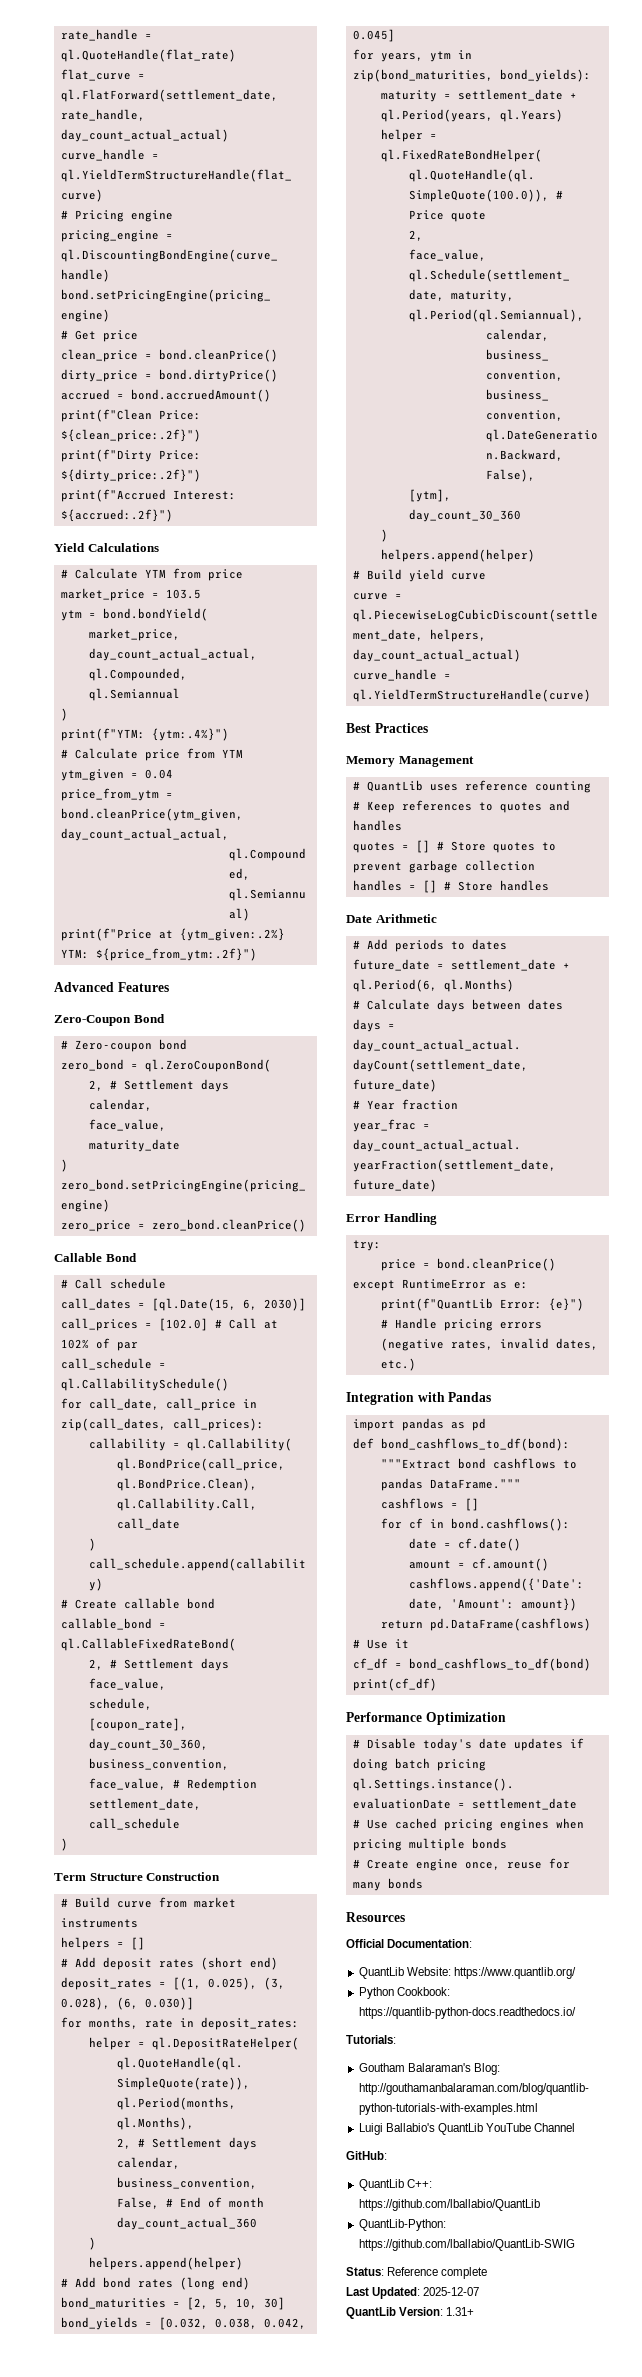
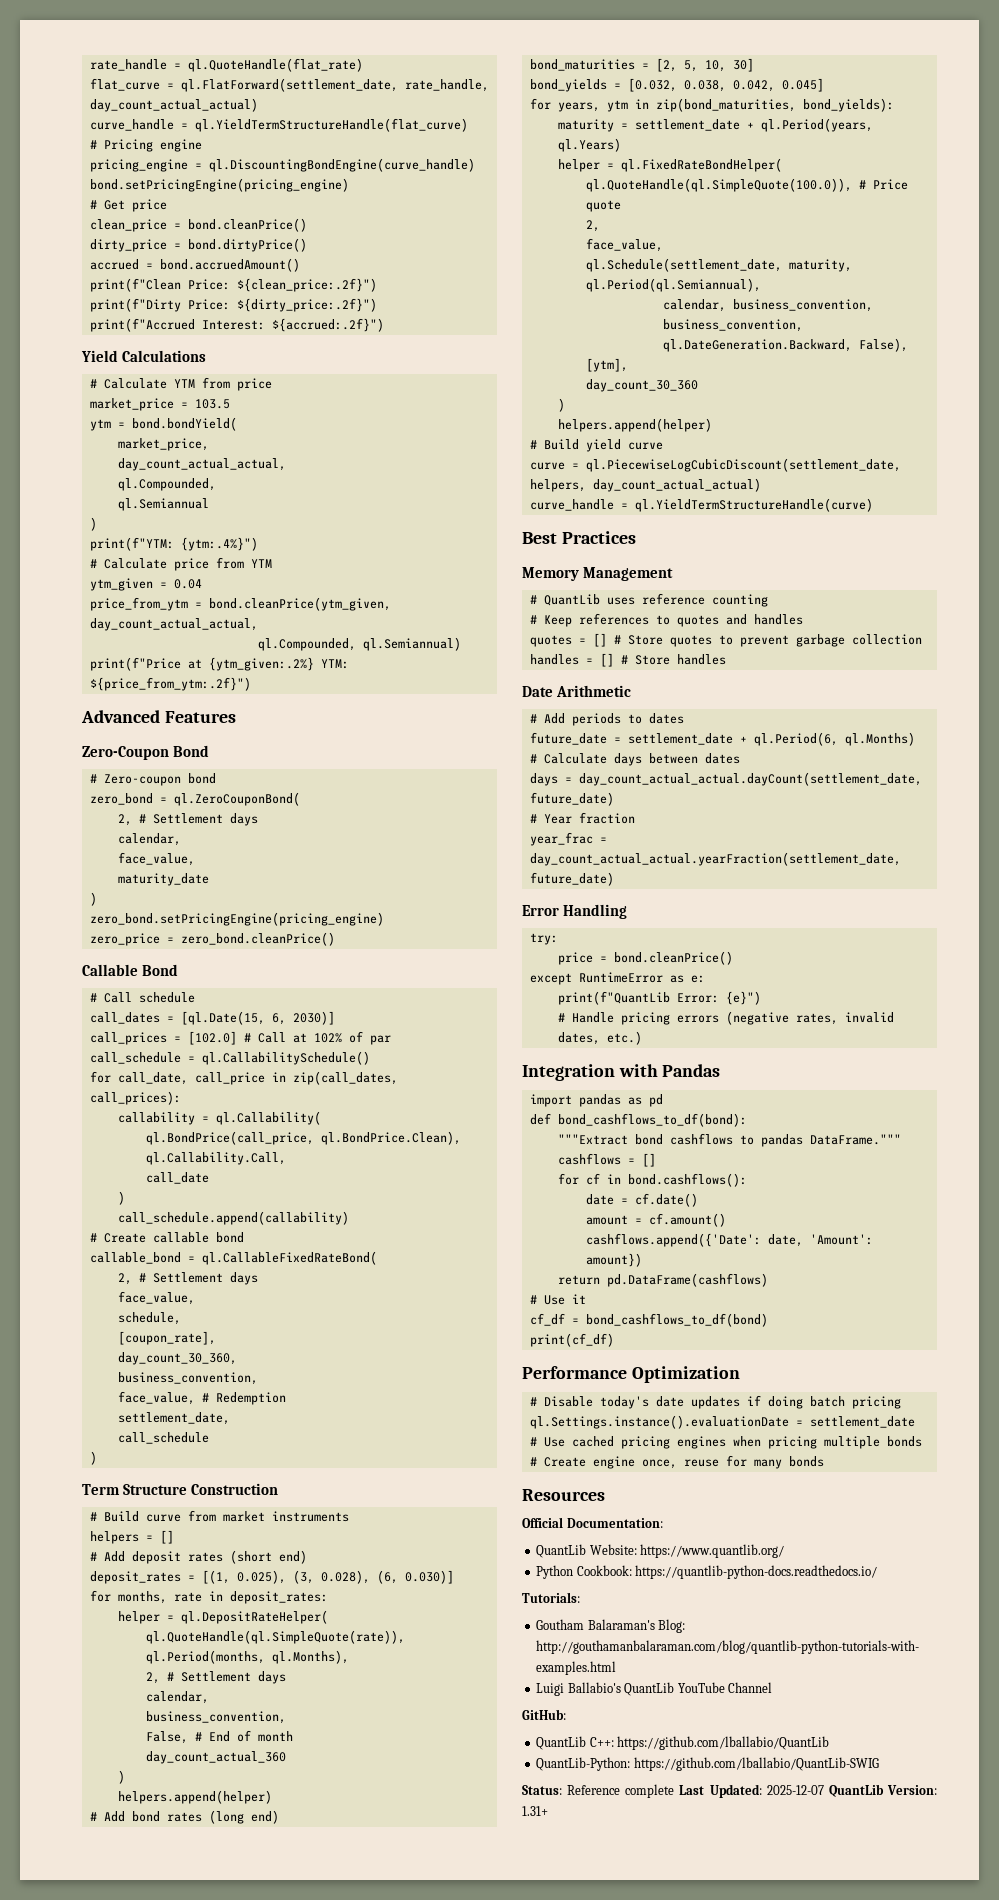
- Status: Reference complete
- Last Updated: 2025-12-07
- QuantLib Version: 1.31+
+ Status: Reference complete Last Updated: 2025-12-07 QuantLib Version: 1.31+

